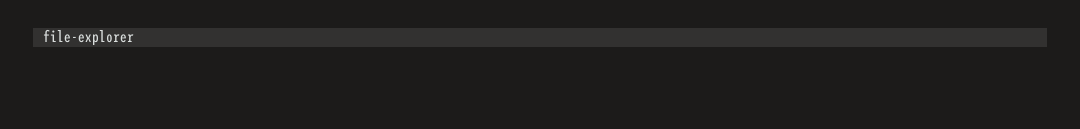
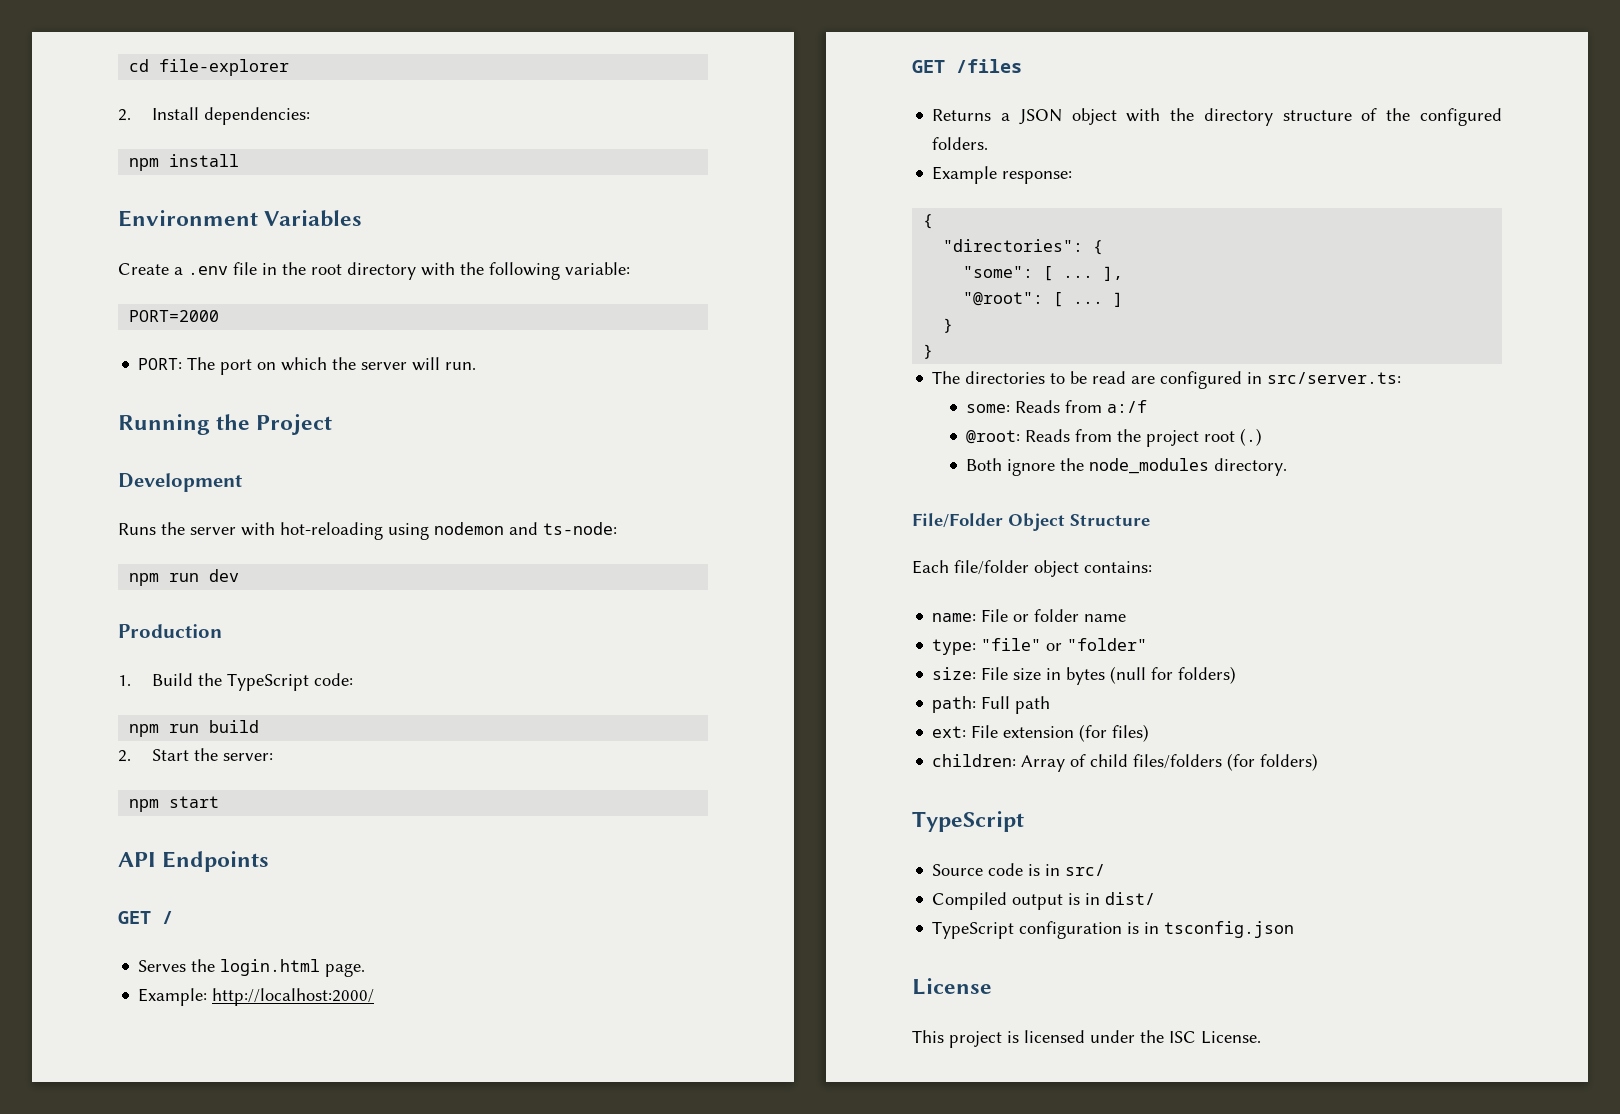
- file-explorer
+ cd file-explorer
+ 2. Install dependencies:
+ npm install
+ Environment Variables
+ Create a .env file in the root directory with the following variable:
+ PORT=2000
+ PORT: The port on which the server will run.
+ Running the Project
+ Development
+ Runs the server with hot-reloading using nodemon and ts-node:
+ npm run dev
+ Production
+ 1. Build the TypeScript code:
+ npm run build
+ 2. Start the server:
+ npm start
+ API Endpoints
+ GET /
+ Serves the login.html page.
+ Example: http://localhost:2000/
+ GET /files
+ Returns a JSON object with the directory structure of the configured folders.
+ Example response:
+ {
+ "directories": {
+ "some": [ ... ],
+ "@root": [ ... ]
+ }
+ }
+ The directories to be read are configured in src/server.ts:
+ some: Reads from a:/f
+ @root: Reads from the project root (.)
+ Both ignore the node_modules directory.
+ File/Folder Object Structure
+ Each file/folder object contains:
+ name: File or folder name
+ type: "file" or "folder"
+ size: File size in bytes (null for folders)
+ path: Full path
+ ext: File extension (for files)
+ children: Array of child files/folders (for folders)
+ TypeScript
+ Source code is in src/
+ Compiled output is in dist/
+ TypeScript configuration is in tsconfig.json
+ License
+ This project is licensed under the ISC License.

